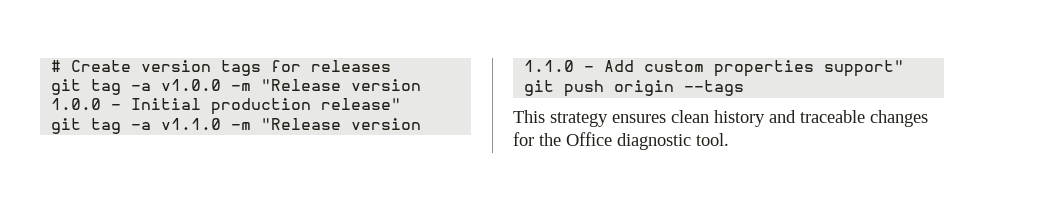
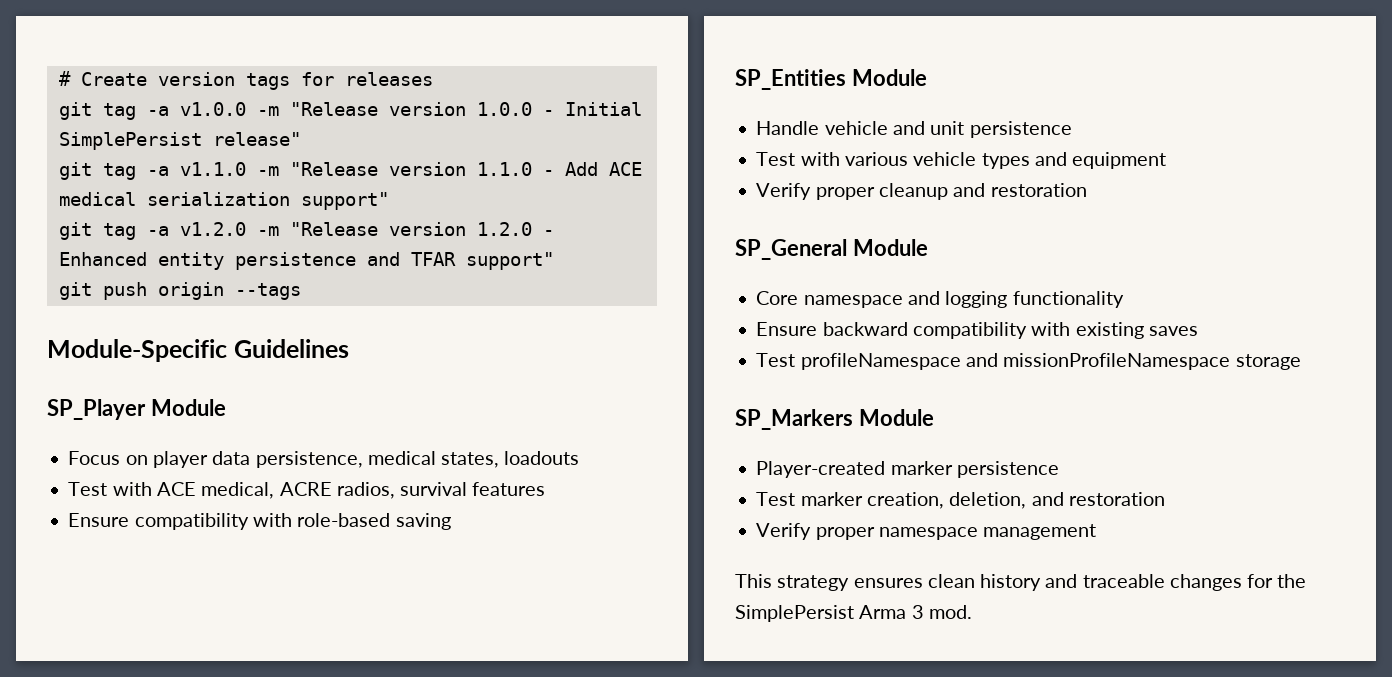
- git tag -a v1.0.0 -m "Release version 1.0.0 - Initial production release"
+ git tag -a v1.0.0 -m "Release version 1.0.0 - Initial SimplePersist release"
- git tag -a v1.1.0 -m "Release version 1.1.0 - Add custom properties support"
+ git tag -a v1.1.0 -m "Release version 1.1.0 - Add ACE medical serialization support"
+ git tag -a v1.2.0 -m "Release version 1.2.0 - Enhanced entity persistence and TFAR support"
+ Module-Specific Guidelines
+ SP_Player Module
+ Focus on player data persistence, medical states, loadouts
+ Test with ACE medical, ACRE radios, survival features
+ Ensure compatibility with role-based saving
+ SP_Entities Module
+ Handle vehicle and unit persistence
+ Test with various vehicle types and equipment
+ Verify proper cleanup and restoration
+ SP_General Module
+ Core namespace and logging functionality
+ Ensure backward compatibility with existing saves
+ Test profileNamespace and missionProfileNamespace storage
+ SP_Markers Module
+ Player-created marker persistence
+ Test marker creation, deletion, and restoration
+ Verify proper namespace management
- This strategy ensures clean history and traceable changes for the Office diagnostic tool.
+ This strategy ensures clean history and traceable changes for the SimplePersist Arma 3 mod.

